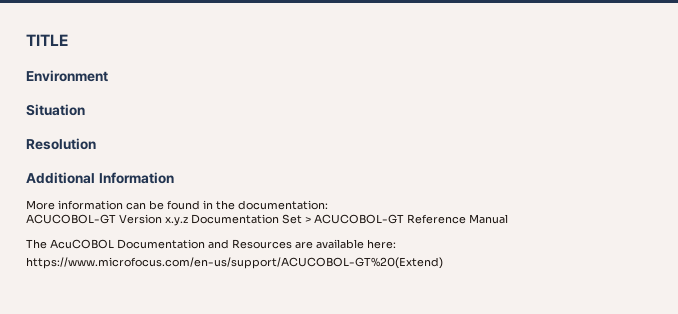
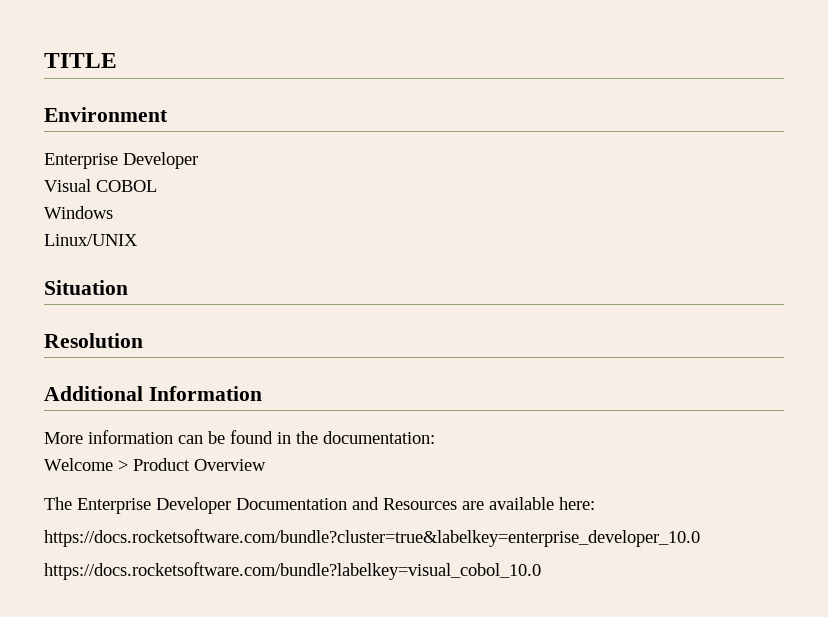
  Environment
+ Enterprise Developer
+ Visual COBOL
+ Windows
+ Linux/UNIX
- ACUCOBOL-GT Version x.y.z Documentation Set > ACUCOBOL-GT Reference Manual
+ Welcome > Product Overview
- The AcuCOBOL Documentation and Resources are available here:
+ The Enterprise Developer Documentation and Resources are available here:
- https://www.microfocus.com/en-us/support/ACUCOBOL-GT%20(Extend)
+ https://docs.rocketsoftware.com/bundle?cluster=true&labelkey=enterprise_developer_10.0
+ https://docs.rocketsoftware.com/bundle?labelkey=visual_cobol_10.0

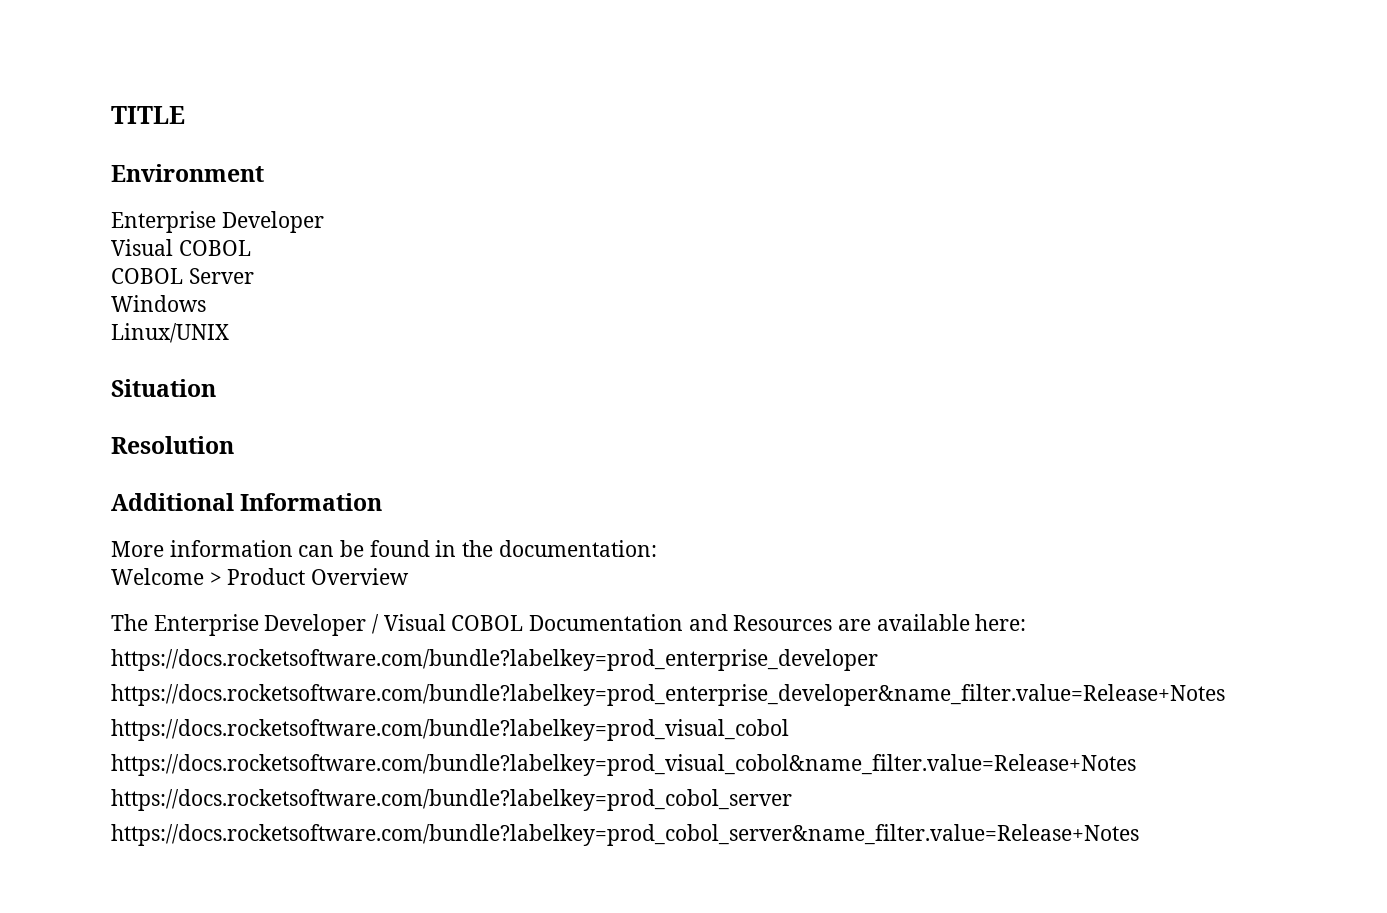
+ COBOL Server
- The Enterprise Developer Documentation and Resources are available here:
+ The Enterprise Developer / Visual COBOL Documentation and Resources are available here:
- https://docs.rocketsoftware.com/bundle?cluster=true&labelkey=enterprise_developer_10.0
- https://docs.rocketsoftware.com/bundle?labelkey=visual_cobol_10.0
+ https://docs.rocketsoftware.com/bundle?labelkey=prod_enterprise_developer
+ https://docs.rocketsoftware.com/bundle?labelkey=prod_enterprise_developer&name_filter.value=Release+Notes
+ https://docs.rocketsoftware.com/bundle?labelkey=prod_visual_cobol
+ https://docs.rocketsoftware.com/bundle?labelkey=prod_visual_cobol&name_filter.value=Release+Notes
+ https://docs.rocketsoftware.com/bundle?labelkey=prod_cobol_server
+ https://docs.rocketsoftware.com/bundle?labelkey=prod_cobol_server&name_filter.value=Release+Notes

